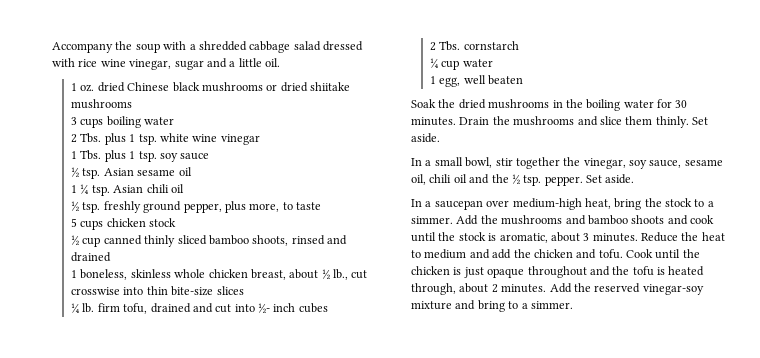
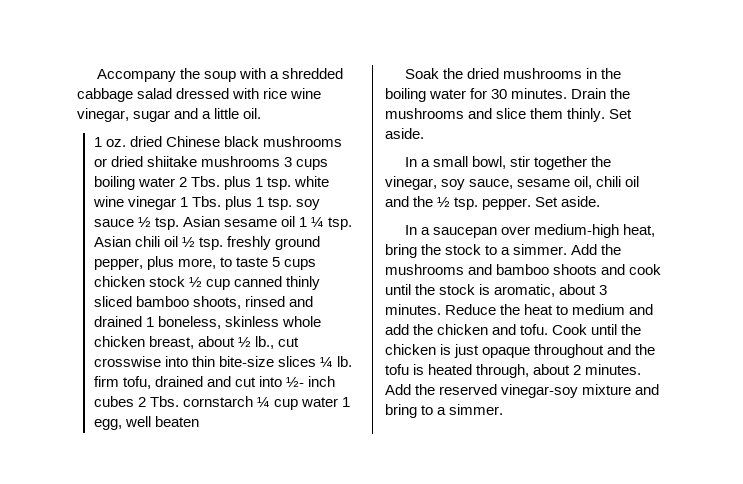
- 1 oz. dried Chinese black mushrooms or dried shiitake mushrooms
- 3 cups boiling water
- 2 Tbs. plus 1 tsp. white wine vinegar
- 1 Tbs. plus 1 tsp. soy sauce
- ½ tsp.
+ 1 oz. dried Chinese black mushrooms or dried shiitake mushrooms 3 cups boiling water 2 Tbs. plus 1 tsp. white wine vinegar 1 Tbs. plus 1 tsp. soy sauce ½ tsp.
- Asian sesame oil
- 1 ¼ tsp.
+ Asian sesame oil 1 ¼ tsp.
- Asian chili oil
- ½ tsp. freshly ground pepper, plus more, to taste
- 5 cups chicken stock
- ½ cup canned thinly sliced bamboo shoots, rinsed and drained
- 1 boneless, skinless whole chicken breast, about ½ lb., cut crosswise into thin bite-size slices
- ¼ lb. firm tofu, drained and cut into ½- inch cubes
- 2 Tbs. cornstarch
- ¼ cup water
- 1 egg, well beaten
+ Asian chili oil ½ tsp. freshly ground pepper, plus more, to taste 5 cups chicken stock ½ cup canned thinly sliced bamboo shoots, rinsed and drained 1 boneless, skinless whole chicken breast, about ½ lb., cut crosswise into thin bite-size slices ¼ lb. firm tofu, drained and cut into ½- inch cubes 2 Tbs. cornstarch ¼ cup water 1 egg, well beaten

